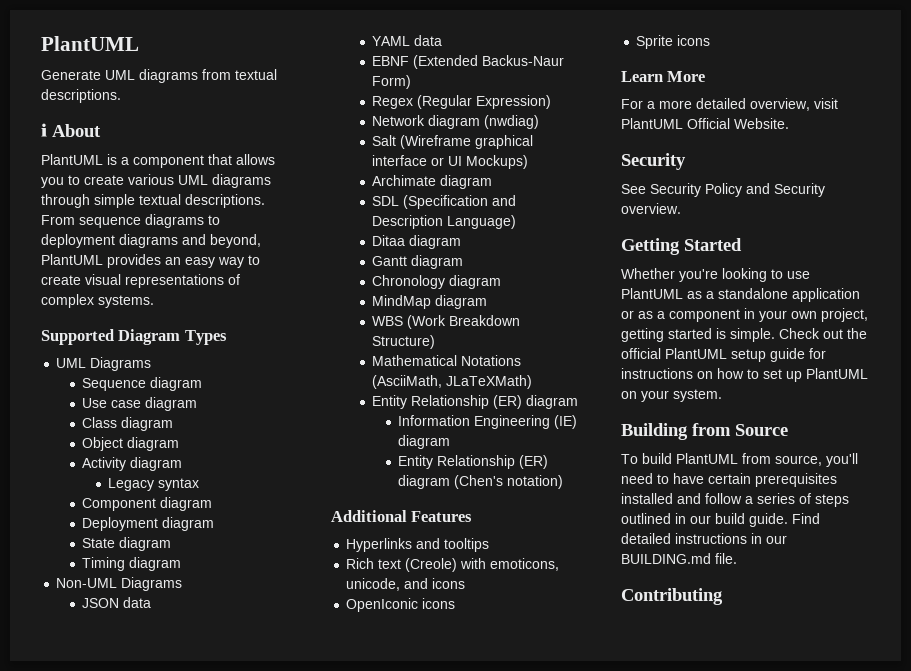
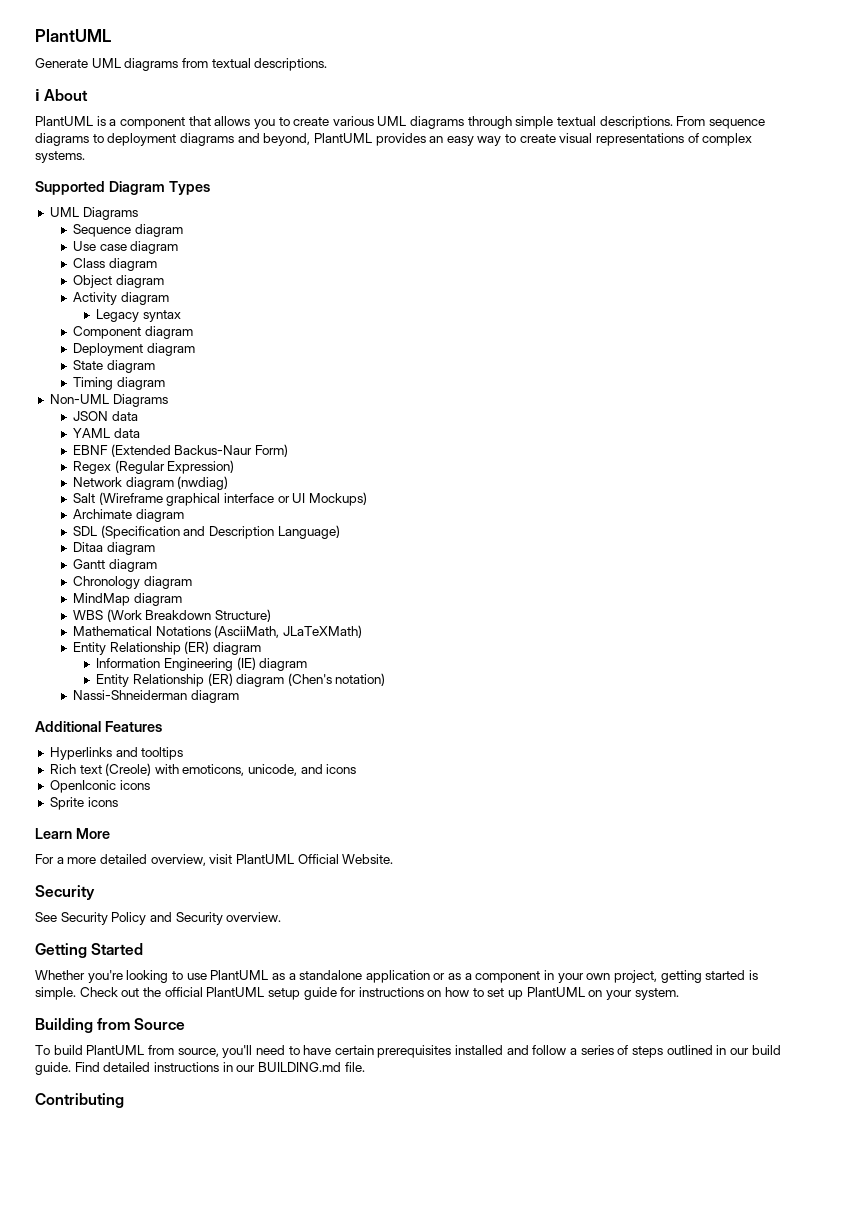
+ Nassi-Shneiderman diagram

